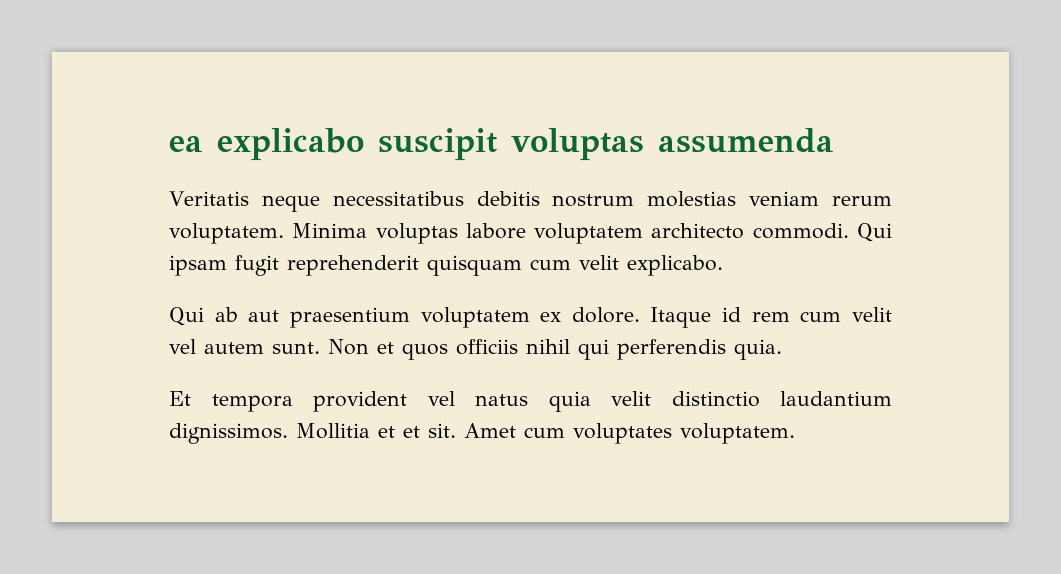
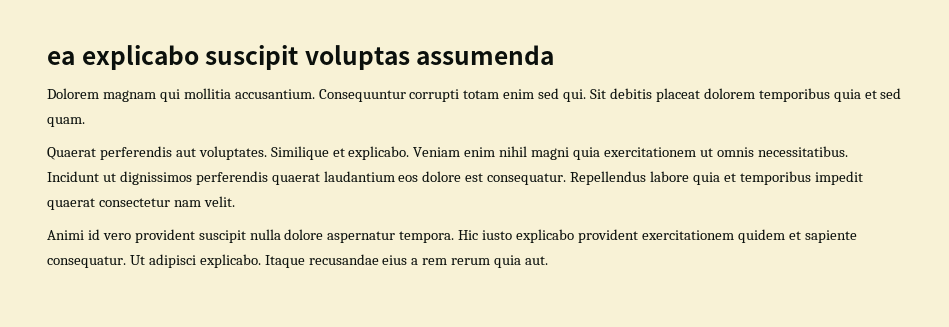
- Veritatis neque necessitatibus debitis nostrum molestias veniam rerum voluptatem. Minima voluptas labore voluptatem architecto commodi. Qui ipsam fugit reprehenderit quisquam cum velit explicabo.
- Qui ab aut praesentium voluptatem ex dolore. Itaque id rem cum velit vel autem sunt. Non et quos officiis nihil qui perferendis quia.
- Et tempora provident vel natus quia velit distinctio laudantium dignissimos. Mollitia et et sit. Amet cum voluptates voluptatem.
+ Dolorem magnam qui mollitia accusantium. Consequuntur corrupti totam enim sed qui. Sit debitis placeat dolorem temporibus quia et sed quam.
+ Quaerat perferendis aut voluptates. Similique et explicabo. Veniam enim nihil magni quia exercitationem ut omnis necessitatibus. Incidunt ut dignissimos perferendis quaerat laudantium eos dolore est consequatur. Repellendus labore quia et temporibus impedit quaerat consectetur nam velit.
+ Animi id vero provident suscipit nulla dolore aspernatur tempora. Hic iusto explicabo provident exercitationem quidem et sapiente consequatur. Ut adipisci explicabo. Itaque recusandae eius a rem rerum quia aut.

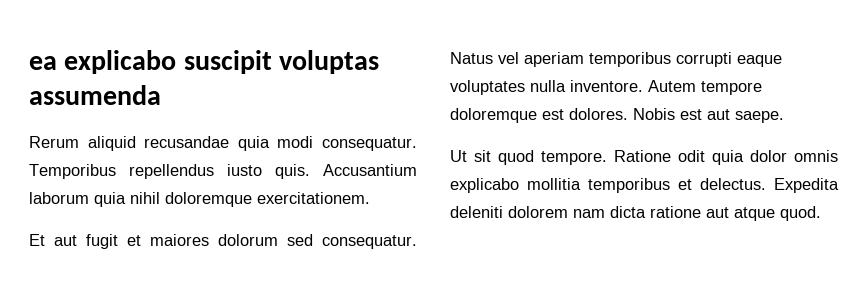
- Dolorem magnam qui mollitia accusantium. Consequuntur corrupti totam enim sed qui. Sit debitis placeat dolorem temporibus quia et sed quam.
- Quaerat perferendis aut voluptates. Similique et explicabo. Veniam enim nihil magni quia exercitationem ut omnis necessitatibus. Incidunt ut dignissimos perferendis quaerat laudantium eos dolore est consequatur. Repellendus labore quia et temporibus impedit quaerat consectetur nam velit.
- Animi id vero provident suscipit nulla dolore aspernatur tempora. Hic iusto explicabo provident exercitationem quidem et sapiente consequatur. Ut adipisci explicabo. Itaque recusandae eius a rem rerum quia aut.
+ Rerum aliquid recusandae quia modi consequatur. Temporibus repellendus iusto quis. Accusantium laborum quia nihil doloremque exercitationem.
+ Et aut fugit et maiores dolorum sed consequatur. Natus vel aperiam temporibus corrupti eaque voluptates nulla inventore. Autem tempore doloremque est dolores. Nobis est aut saepe.
+ Ut sit quod tempore. Ratione odit quia dolor omnis explicabo mollitia temporibus et delectus. Expedita deleniti dolorem nam dicta ratione aut atque quod.

